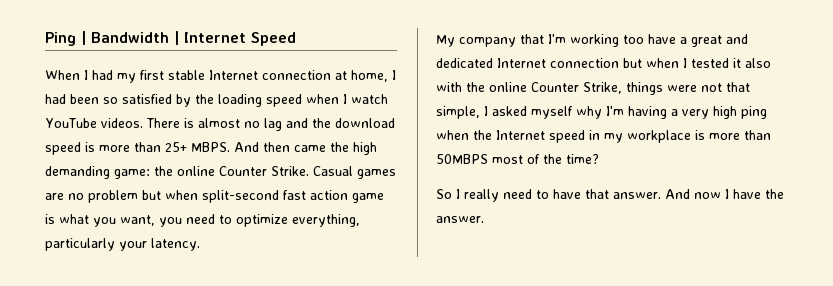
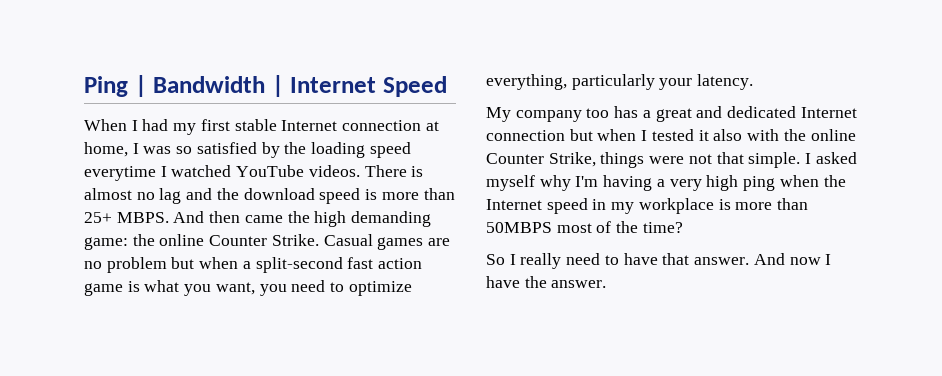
- When I had my first stable Internet connection at home, I had been so satisfied by the loading speed when I watch YouTube videos.
+ When I had my first stable Internet connection at home, I was so satisfied by the loading speed everytime I watched YouTube videos.
- Casual games are no problem but when split-second fast action game is what you want, you need to optimize everything, particularly your latency.
+ Casual games are no problem but when a split-second fast action game is what you want, you need to optimize everything, particularly your latency.
- My company that I'm working too have a great and dedicated Internet connection but when I tested it also with the online Counter Strike, things were not that simple, I asked myself why I'm having a very high ping when the Internet speed in my workplace is more than 50MBPS most of the time?
+ My company too has a great and dedicated Internet connection but when I tested it also with the online Counter Strike, things were not that simple. I asked myself why I'm having a very high ping when the Internet speed in my workplace is more than 50MBPS most of the time?

